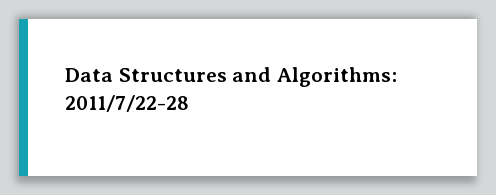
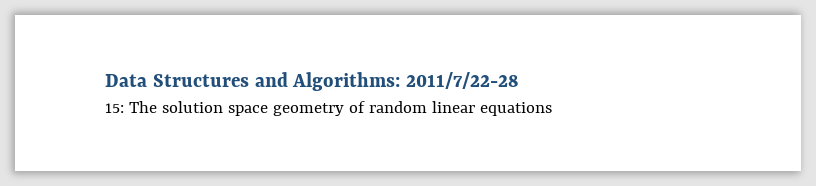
+ 15: The solution space geometry of random linear equations

